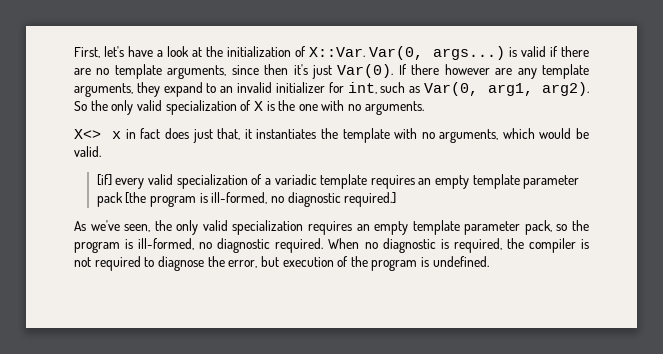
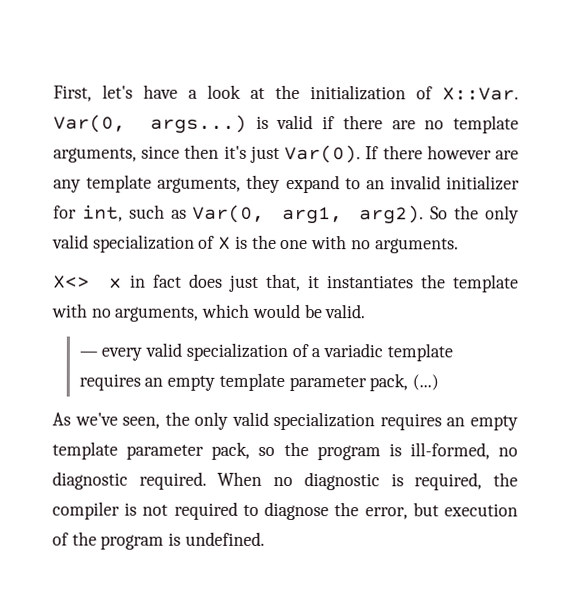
- [if] every valid specialization of a variadic template requires an empty template parameter pack [the program is ill-formed, no diagnostic required.]
+ — every valid specialization of a variadic template requires an empty template parameter pack, (...)

